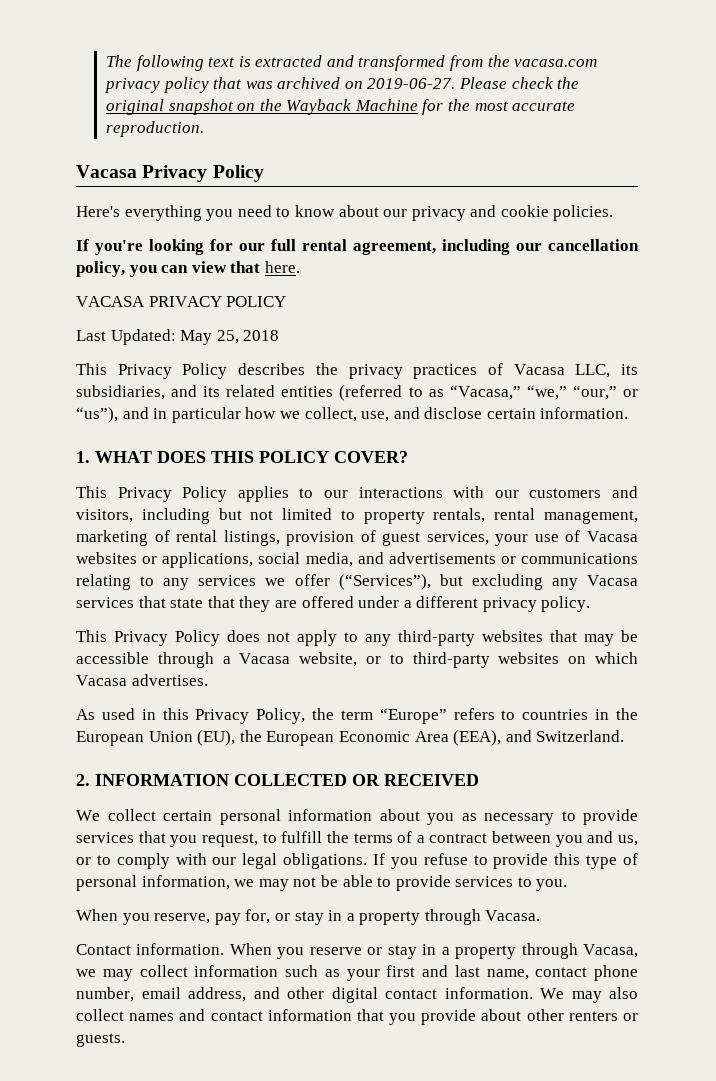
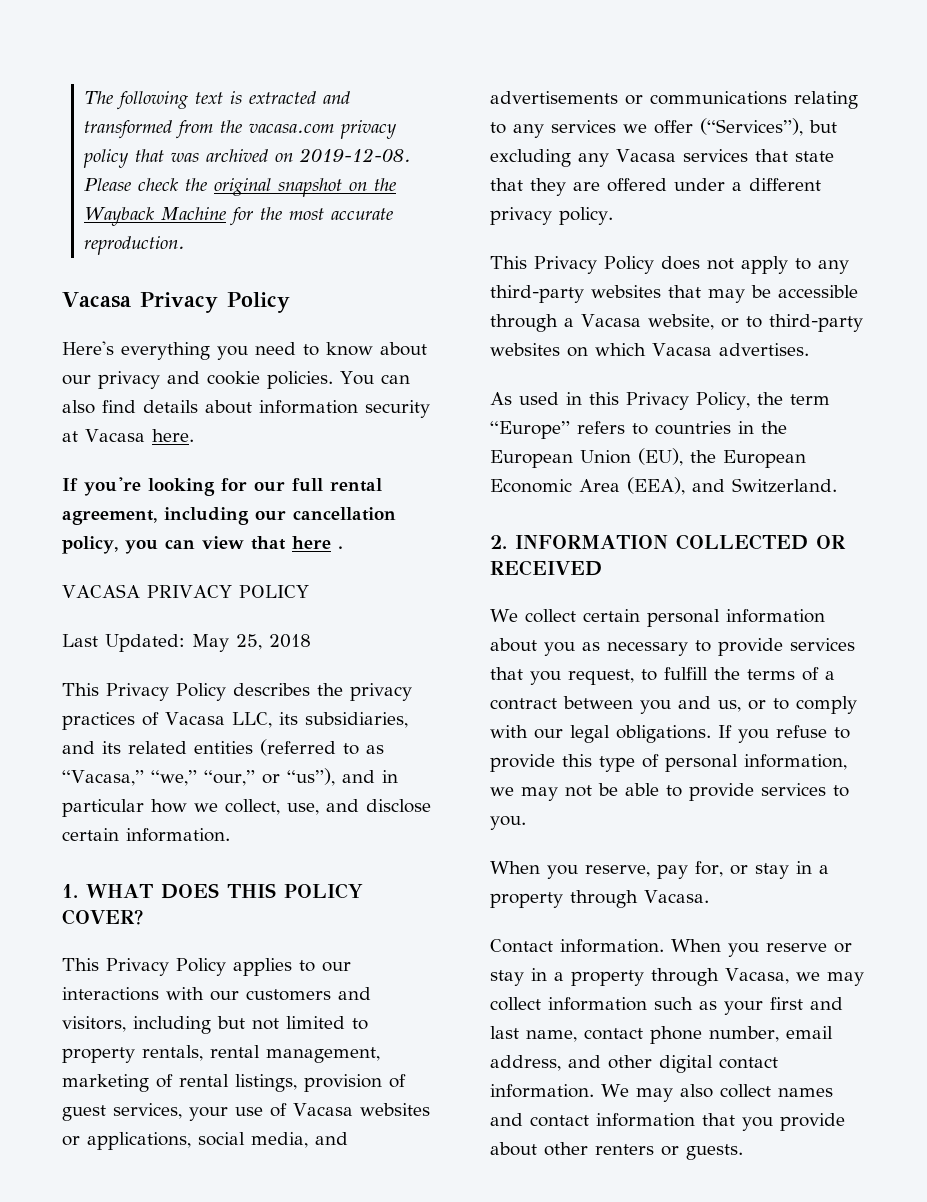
- The following text is extracted and transformed from the vacasa.com privacy policy that was archived on 2019-06-27.
+ The following text is extracted and transformed from the vacasa.com privacy policy that was archived on 2019-12-08.
+ You can also find details about information security at Vacasa here.
- If you're looking for our full rental agreement, including our cancellation policy, you can view that here.
+ If you're looking for our full rental agreement, including our cancellation policy, you can view that here .

